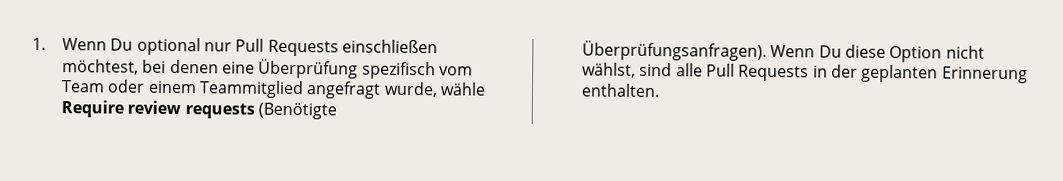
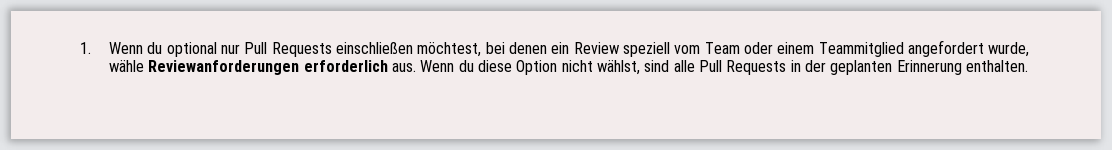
- 1. Wenn Du optional nur Pull Requests einschließen möchtest, bei denen eine Überprüfung spezifisch vom Team oder einem Teammitglied angefragt wurde, wähle Require review requests (Benötigte Überprüfungsanfragen). Wenn Du diese Option nicht wählst, sind alle Pull Requests in der geplanten Erinnerung enthalten.
+ 1. Wenn du optional nur Pull Requests einschließen möchtest, bei denen ein Review speziell vom Team oder einem Teammitglied angefordert wurde, wähle Reviewanforderungen erforderlich aus. Wenn du diese Option nicht wählst, sind alle Pull Requests in der geplanten Erinnerung enthalten.

